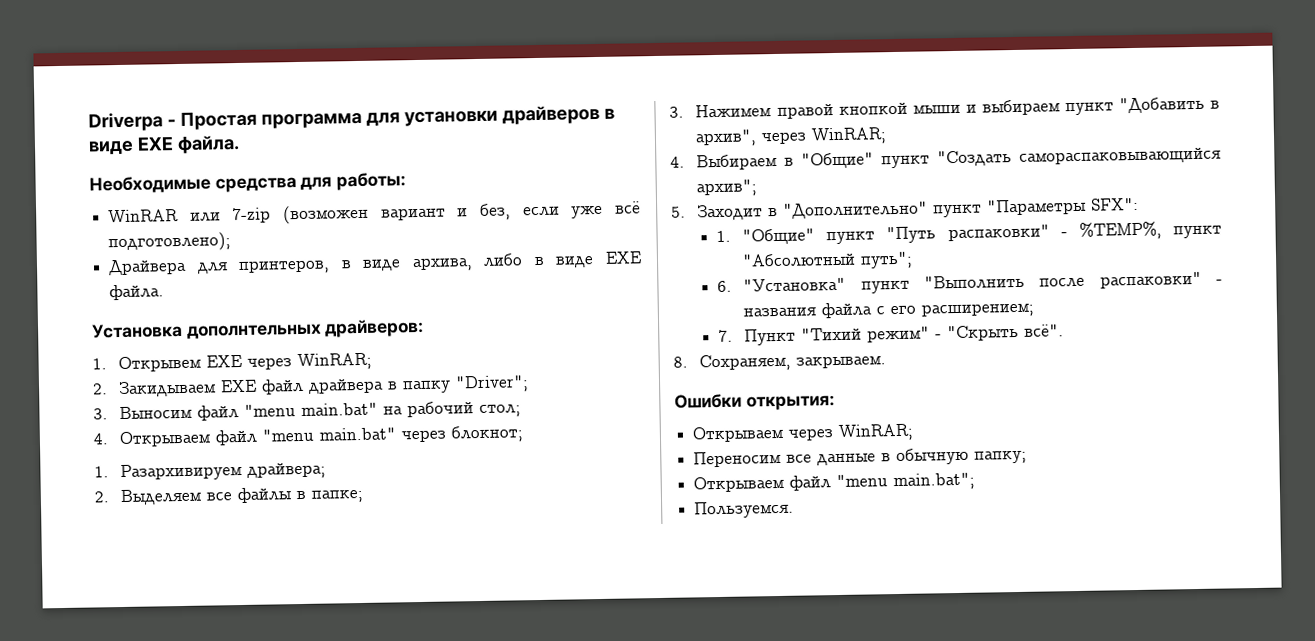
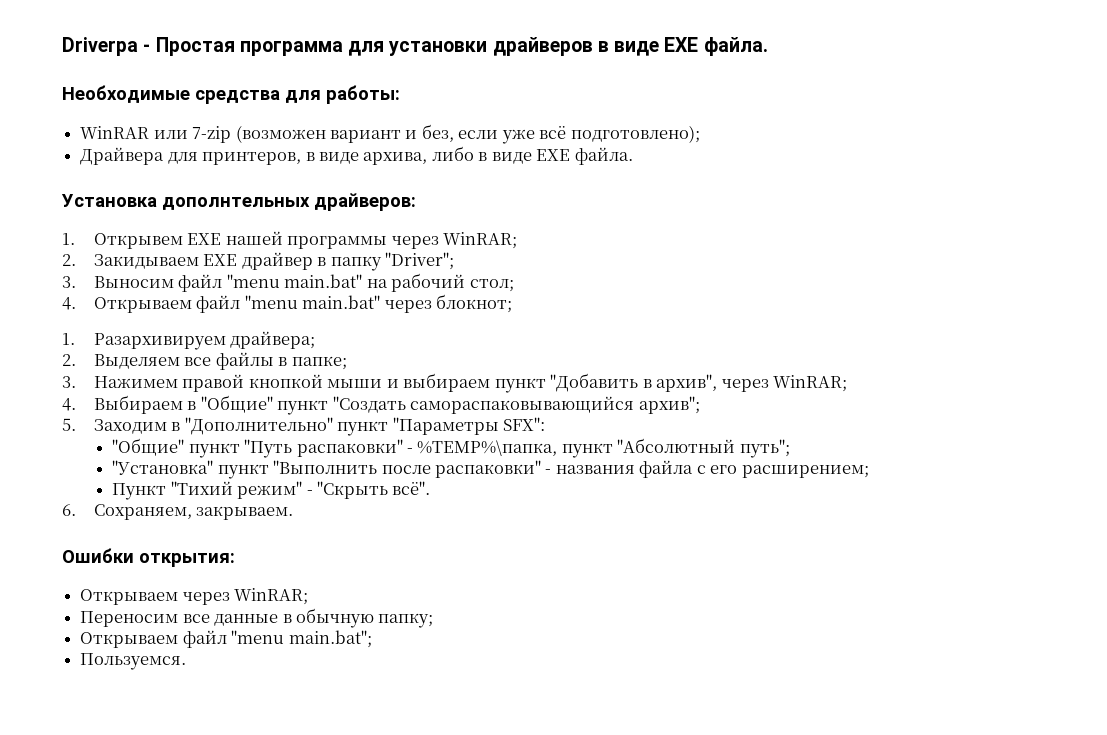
- 1. Открывем EXE через WinRAR;
+ 1. Открывем EXE нашей программы через WinRAR;
- 2. Закидываем EXE файл драйвера в папку "Driver";
+ 2. Закидываем EXE драйвер в папку "Driver";
- 5. Заходит в "Дополнительно" пункт "Параметры SFX":
+ 5. Заходим в "Дополнительно" пункт "Параметры SFX":
- 1. "Общие" пункт "Путь распаковки" - %TEMP%, пункт "Абсолютный путь";
+ "Общие" пункт "Путь распаковки" - %TEMP%\папка, пункт "Абсолютный путь";
- 6. "Установка" пункт "Выполнить после распаковки" - названия файла с его расширением;
+ "Установка" пункт "Выполнить после распаковки" - названия файла с его расширением;
- 7. Пункт "Тихий режим" - "Скрыть всё".
+ Пункт "Тихий режим" - "Скрыть всё".
- 8. Сохраняем, закрываем.
+ 6. Сохраняем, закрываем.

